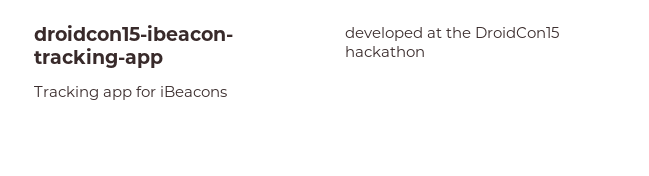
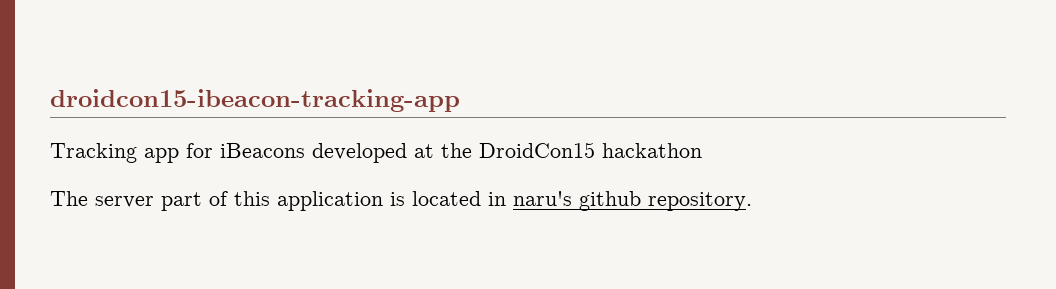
+ The server part of this application is located in naru's github repository.

